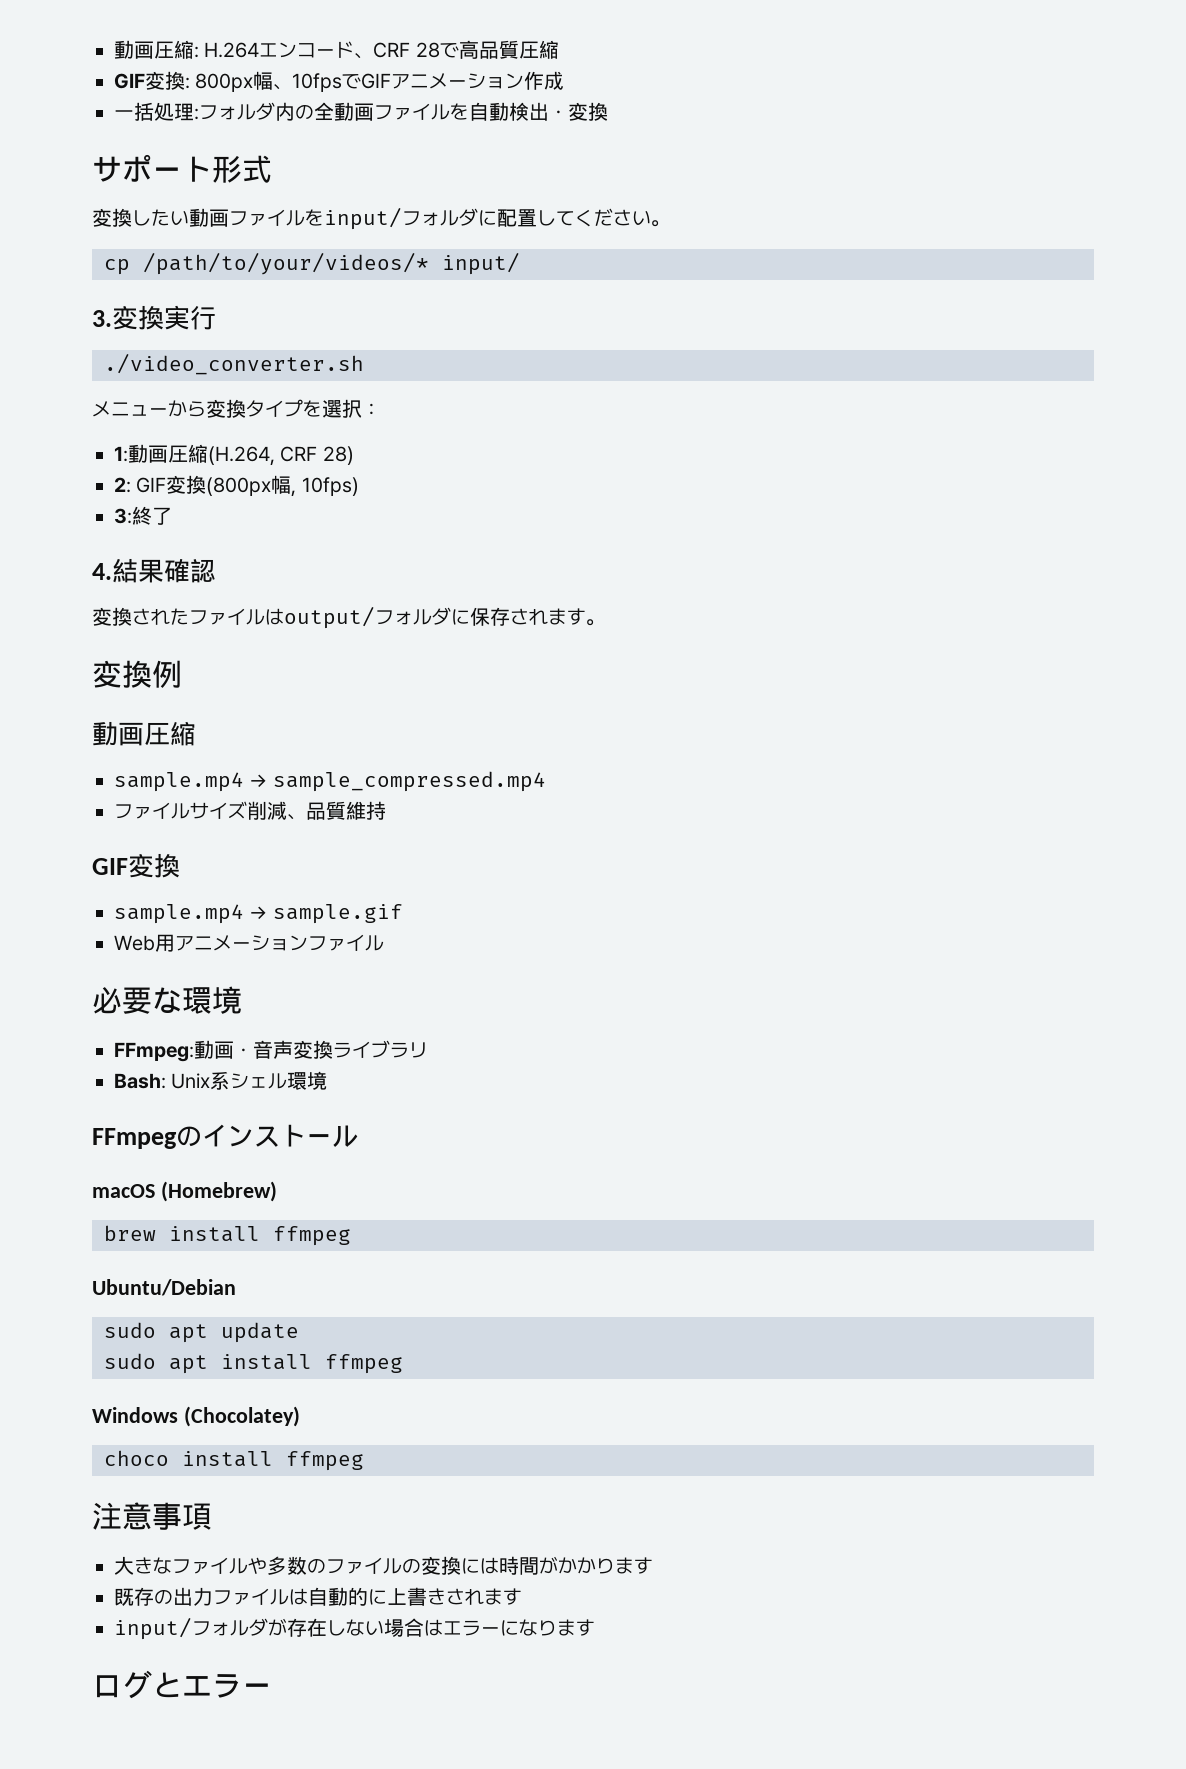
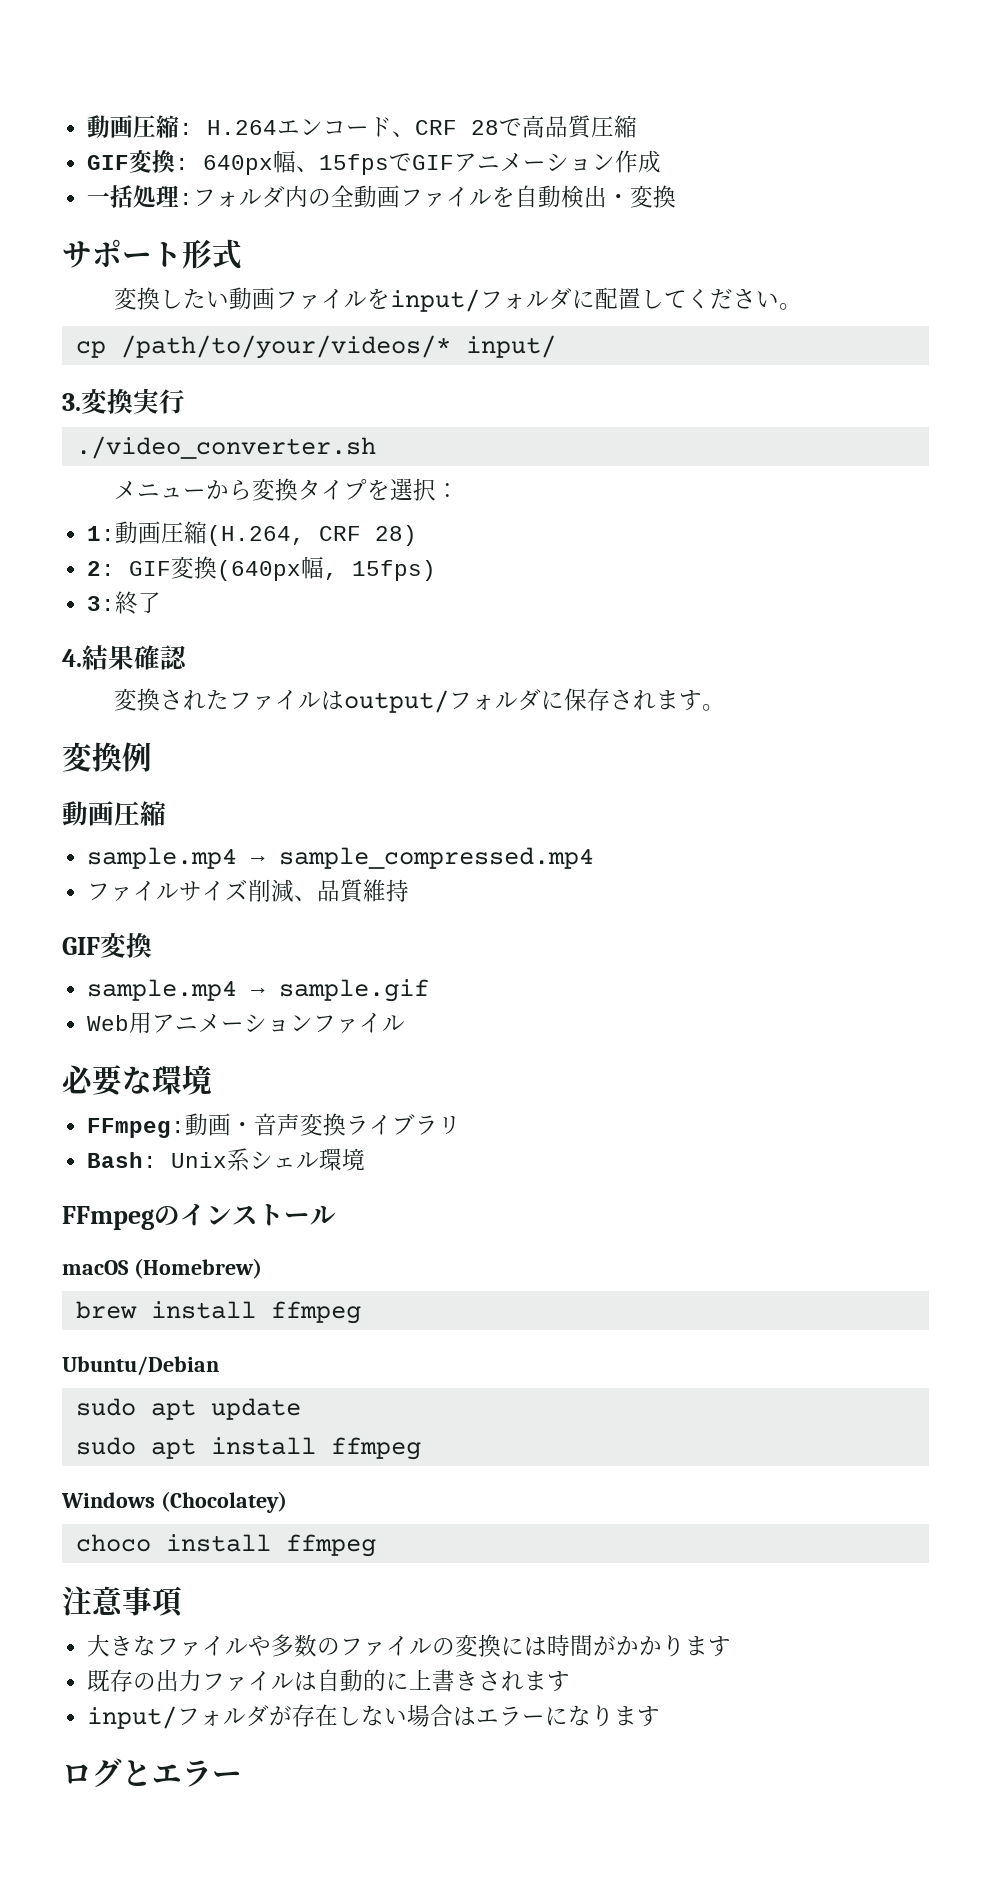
- GIF変換: 800px幅、10fpsでGIFアニメーション作成
+ GIF変換: 640px幅、15fpsでGIFアニメーション作成
- 2: GIF変換(800px幅, 10fps)
+ 2: GIF変換(640px幅, 15fps)

